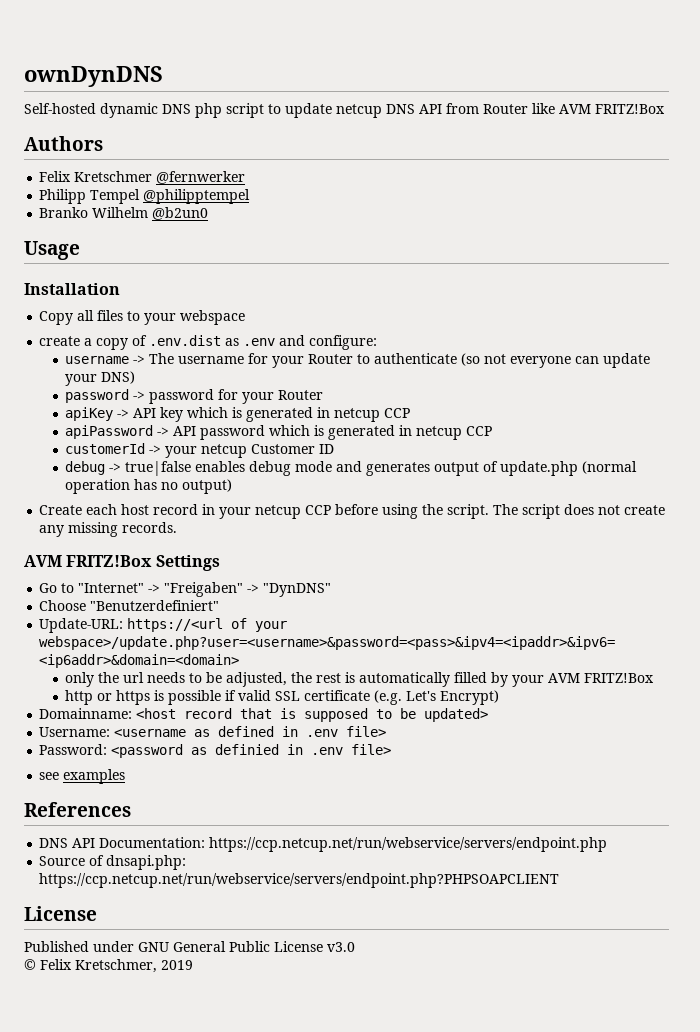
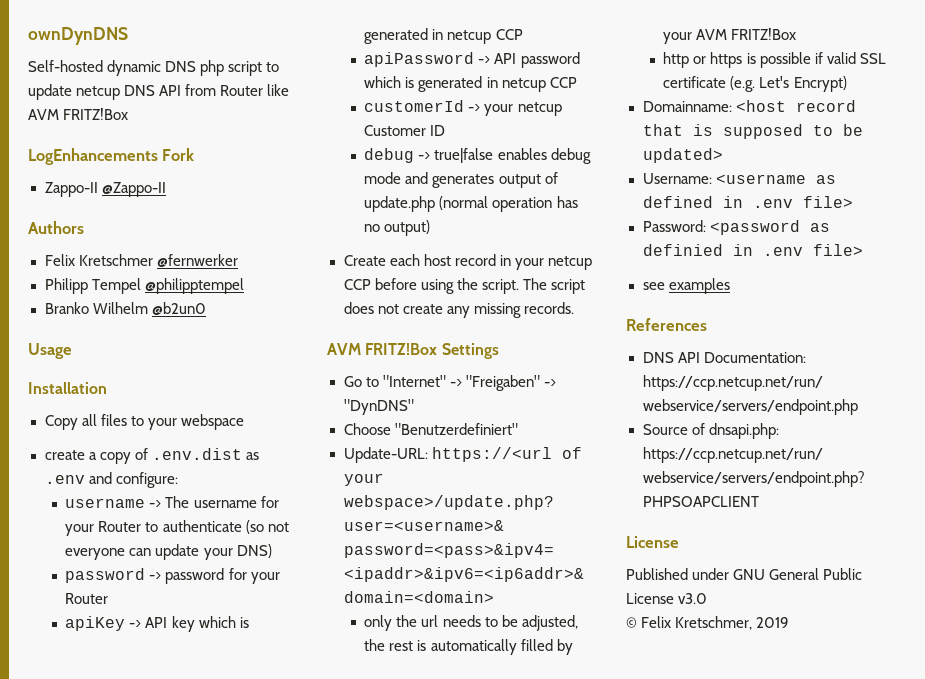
+ LogEnhancements Fork
+ Zappo-II @Zappo-II

